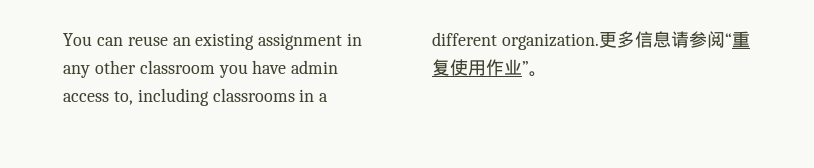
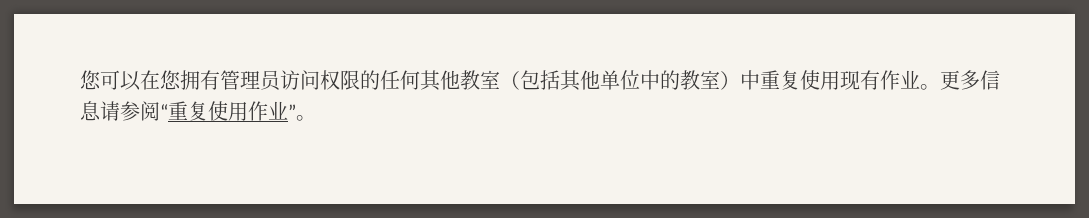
- You can reuse an existing assignment in any other classroom you have admin access to, including classrooms in a different organization.
+ 您可以在您拥有管理员访问权限的任何其他教室（包括其他单位中的教室）中重复使用现有作业。

